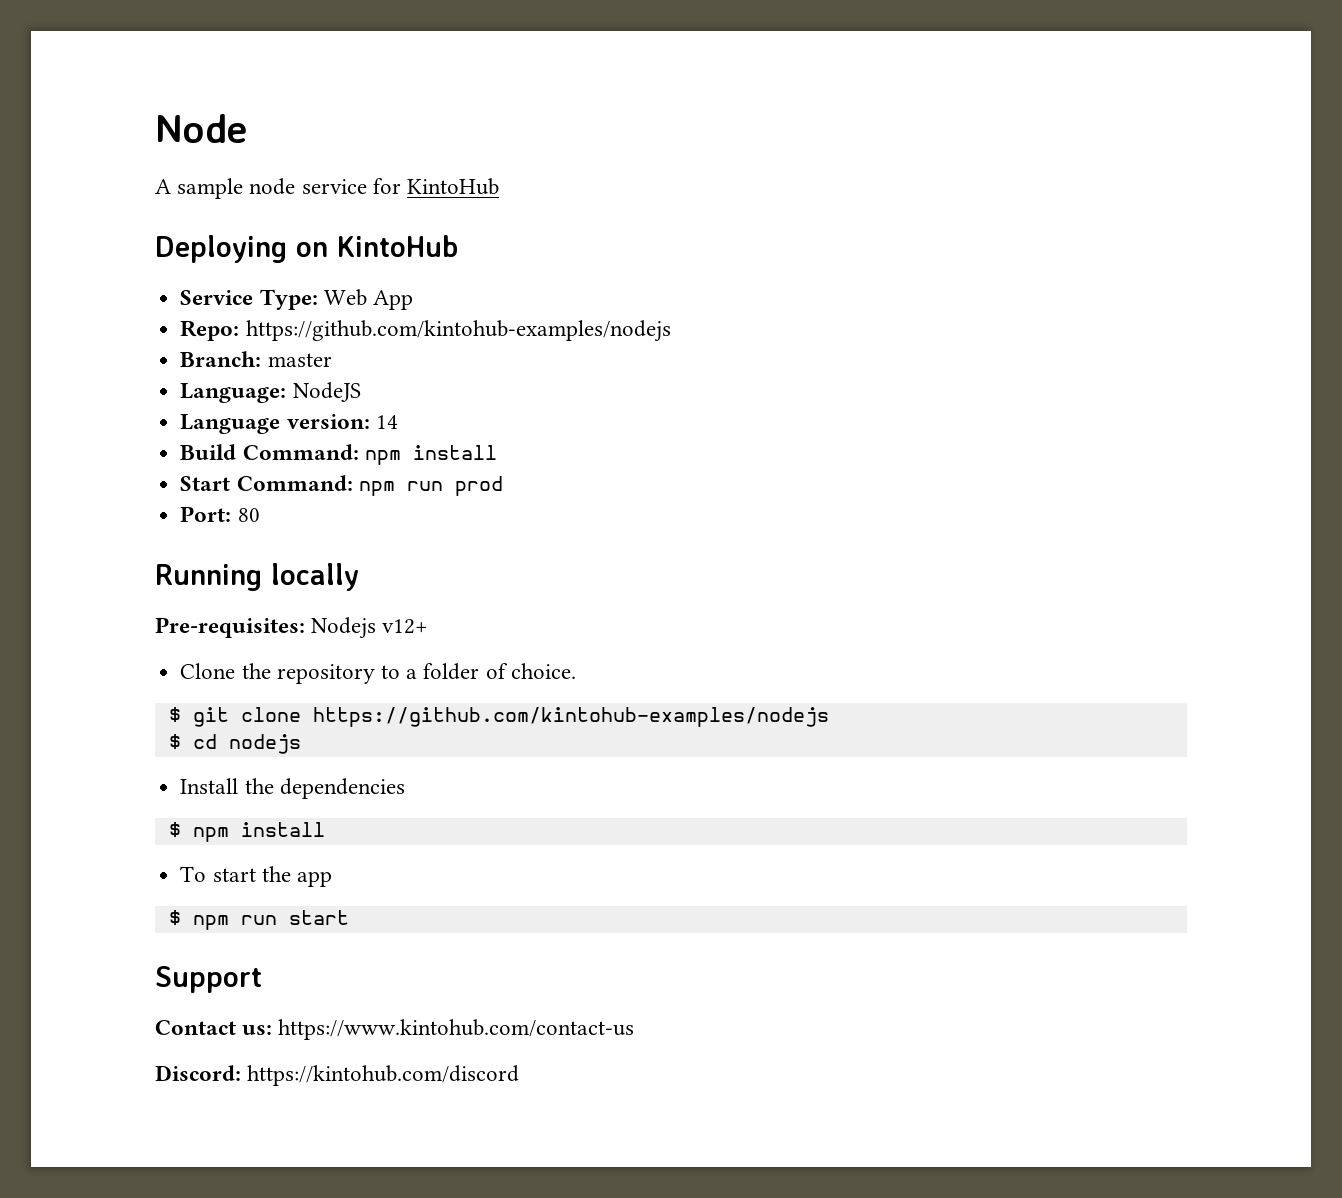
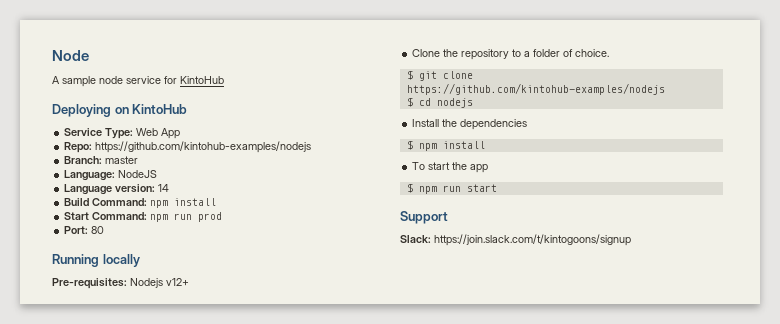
- Contact us: https://www.kintohub.com/contact-us
- Discord: https://kintohub.com/discord
+ Slack: https://join.slack.com/t/kintogoons/signup

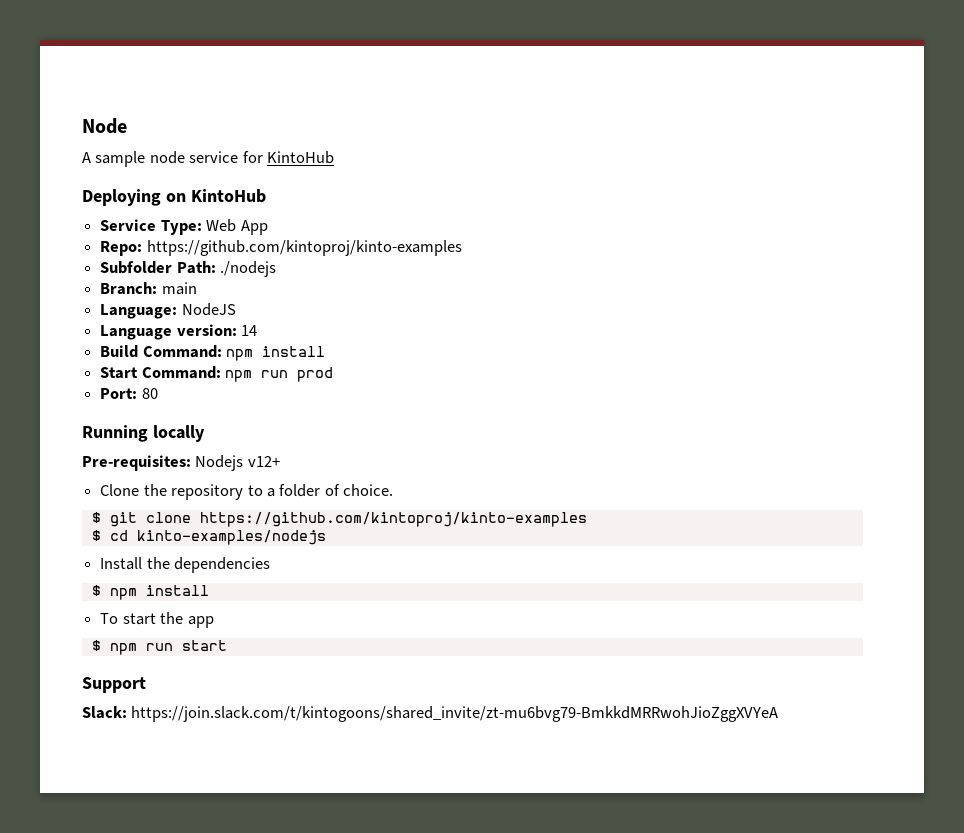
- Repo: https://github.com/kintohub-examples/nodejs
+ Repo: https://github.com/kintoproj/kinto-examples
+ Subfolder Path: ./nodejs
- Branch: master
+ Branch: main
- $ git clone https://github.com/kintohub-examples/nodejs
+ $ git clone https://github.com/kintoproj/kinto-examples
- $ cd nodejs
+ $ cd kinto-examples/nodejs
- Slack: https://join.slack.com/t/kintogoons/signup
+ Slack: https://join.slack.com/t/kintogoons/shared_invite/zt-mu6bvg79-BmkkdMRRwohJioZggXVYeA

